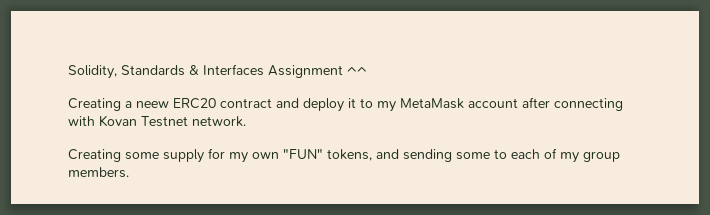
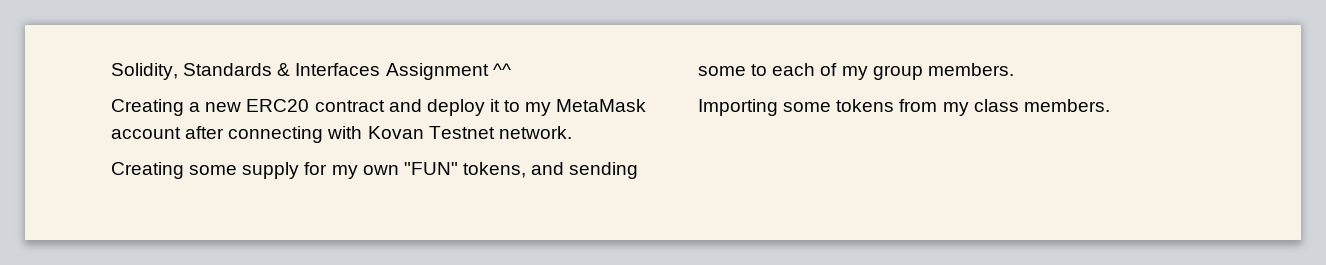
- Creating a neew ERC20 contract and deploy it to my MetaMask account after connecting with Kovan Testnet network.
+ Creating a new ERC20 contract and deploy it to my MetaMask account after connecting with Kovan Testnet network.
+ Importing some tokens from my class members.

